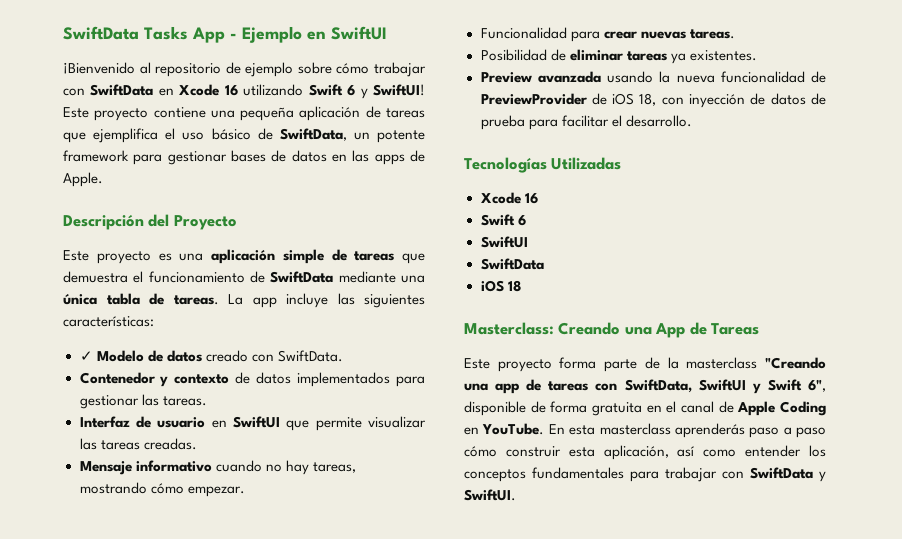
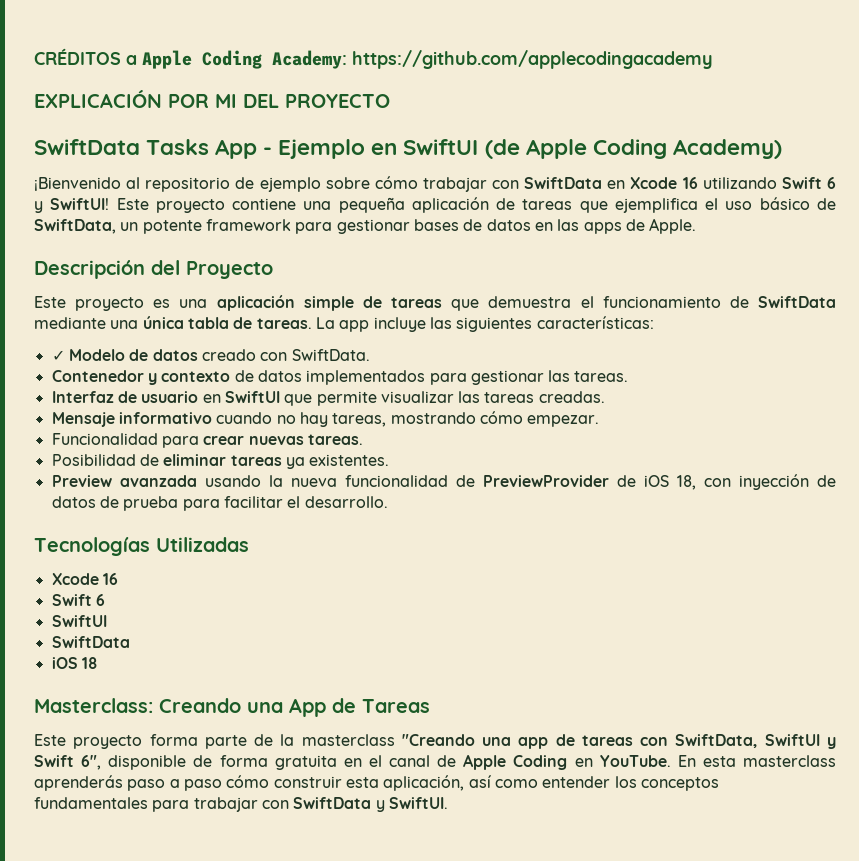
+ CRÉDITOS a Apple Coding Academy: https://github.com/applecodingacademy
+ EXPLICACIÓN POR MI DEL PROYECTO
- SwiftData Tasks App - Ejemplo en SwiftUI
+ SwiftData Tasks App - Ejemplo en SwiftUI (de Apple Coding Academy)

